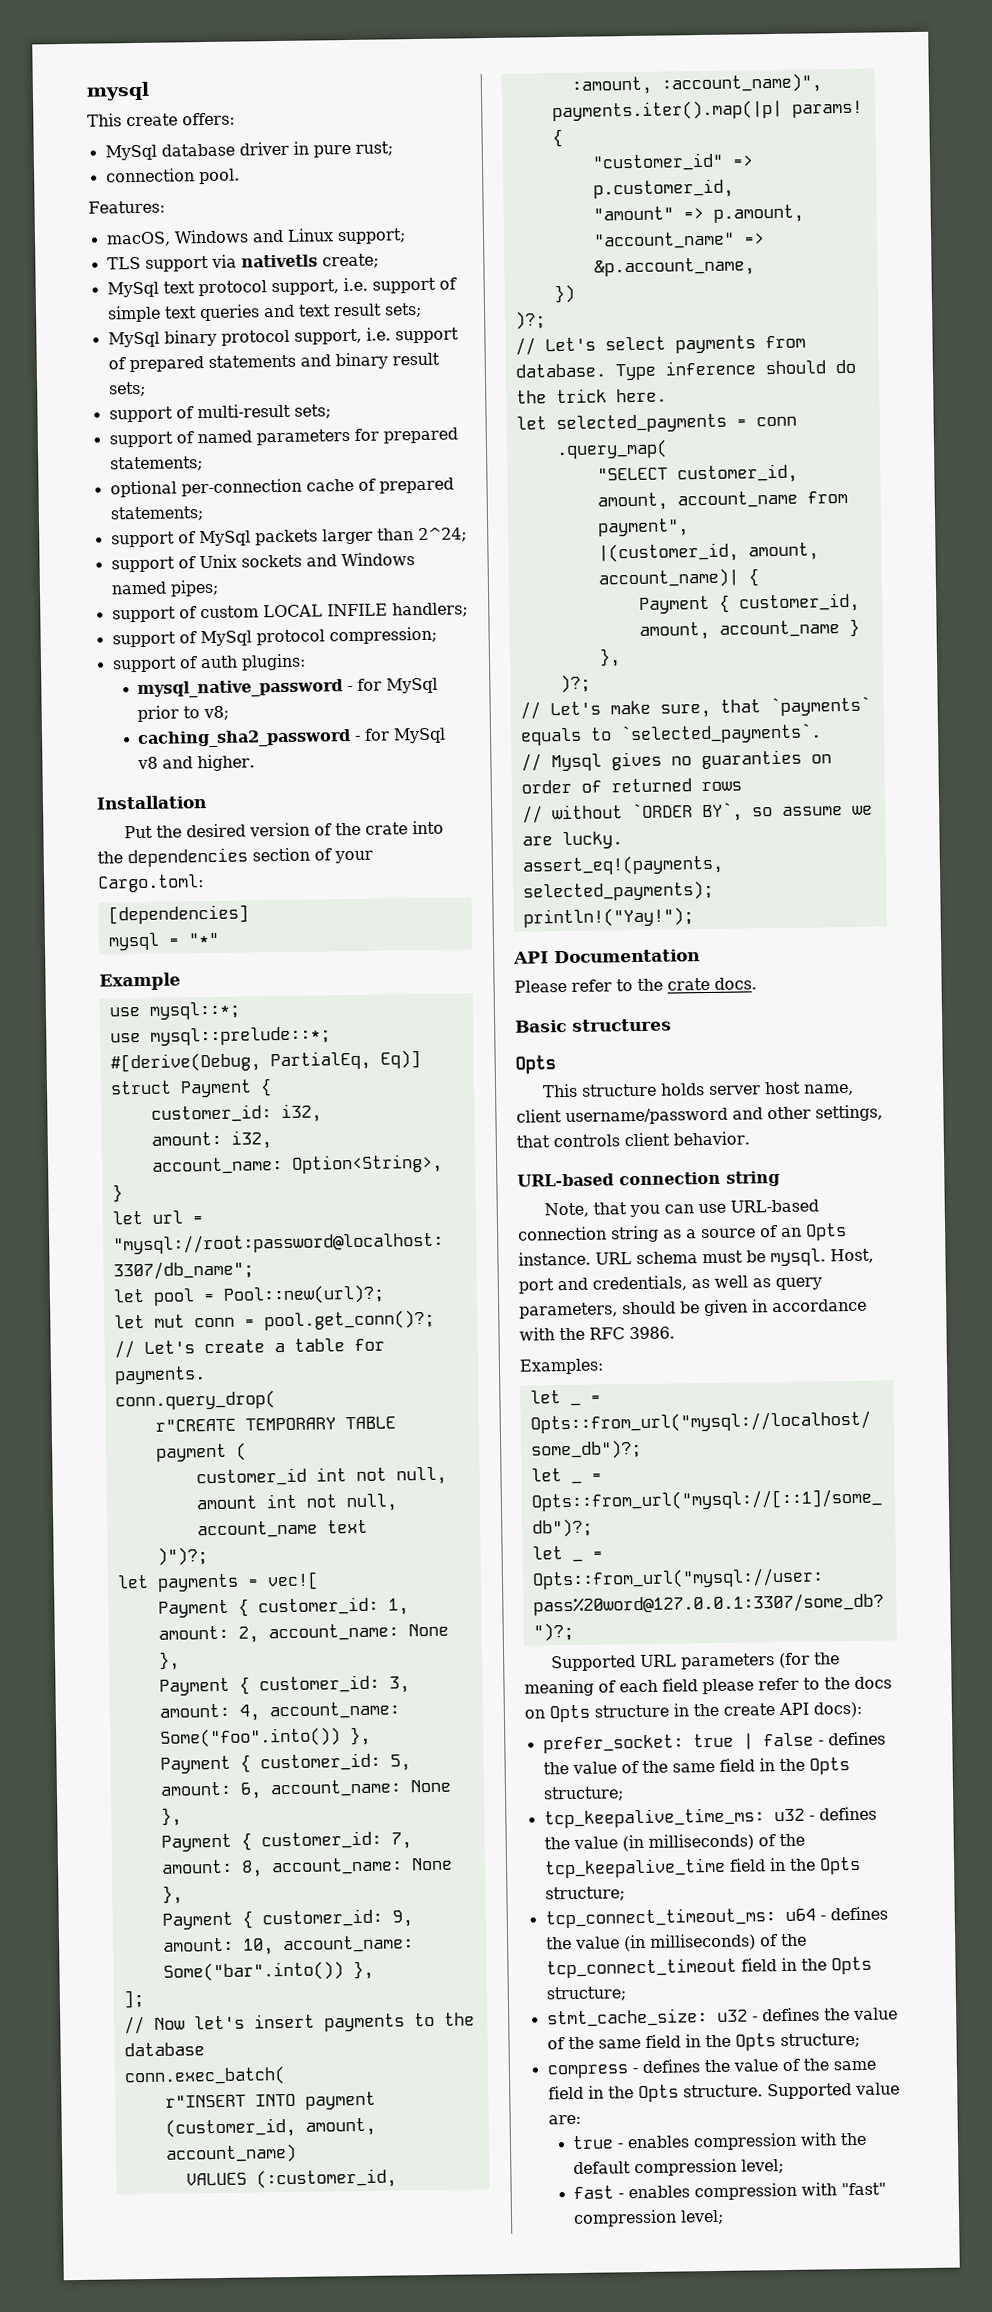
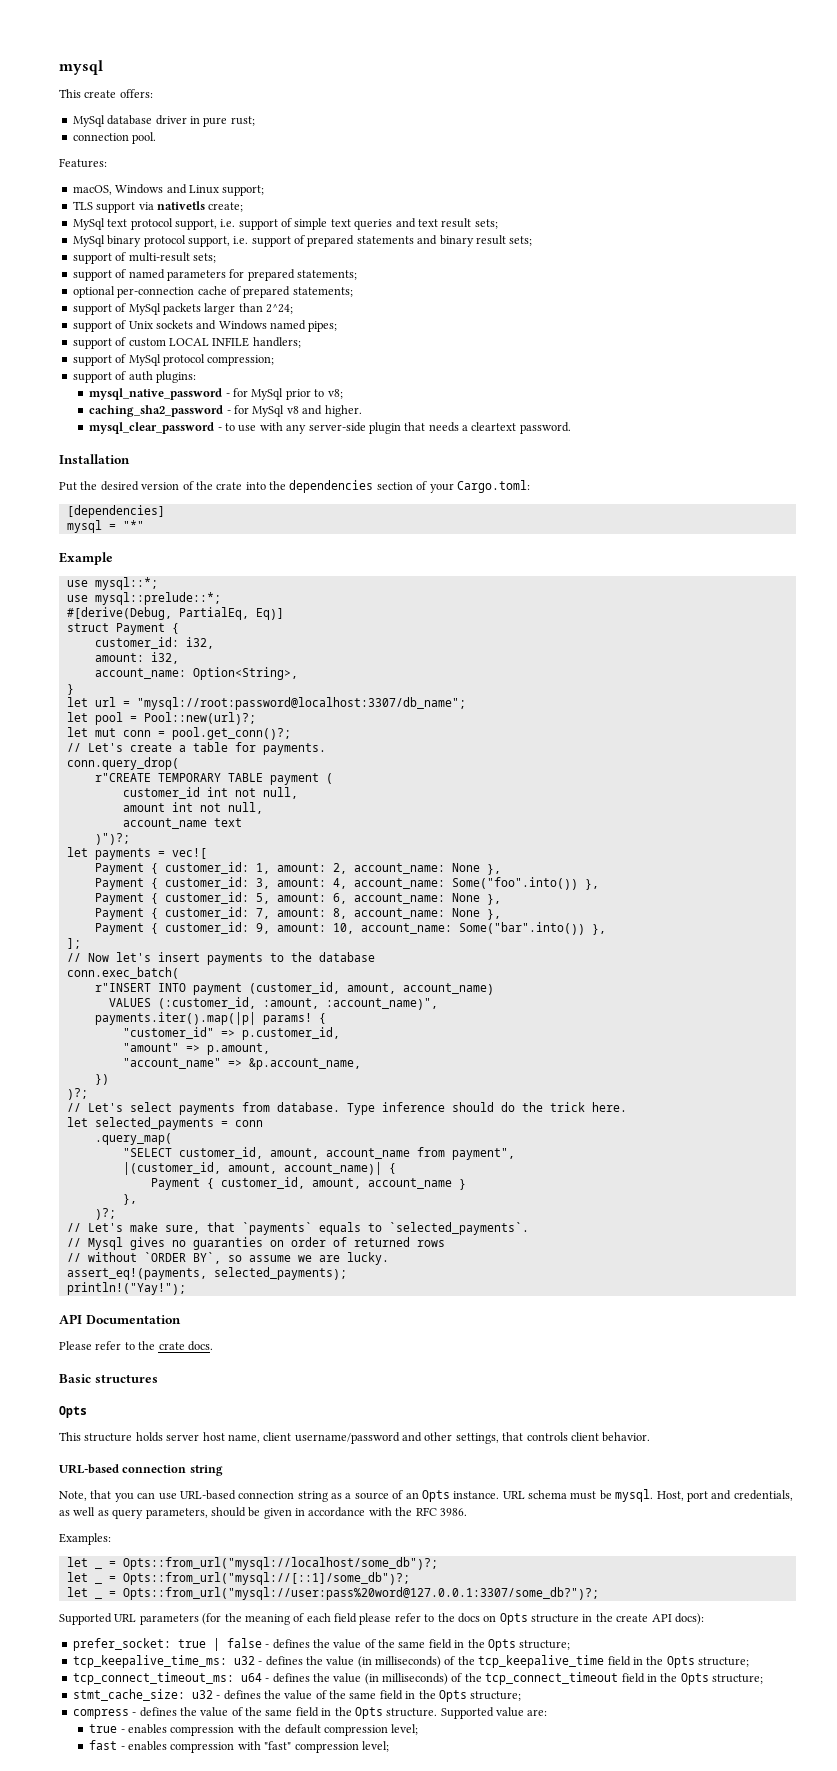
+ mysql_clear_password - to use with any server-side plugin that needs a cleartext password.

